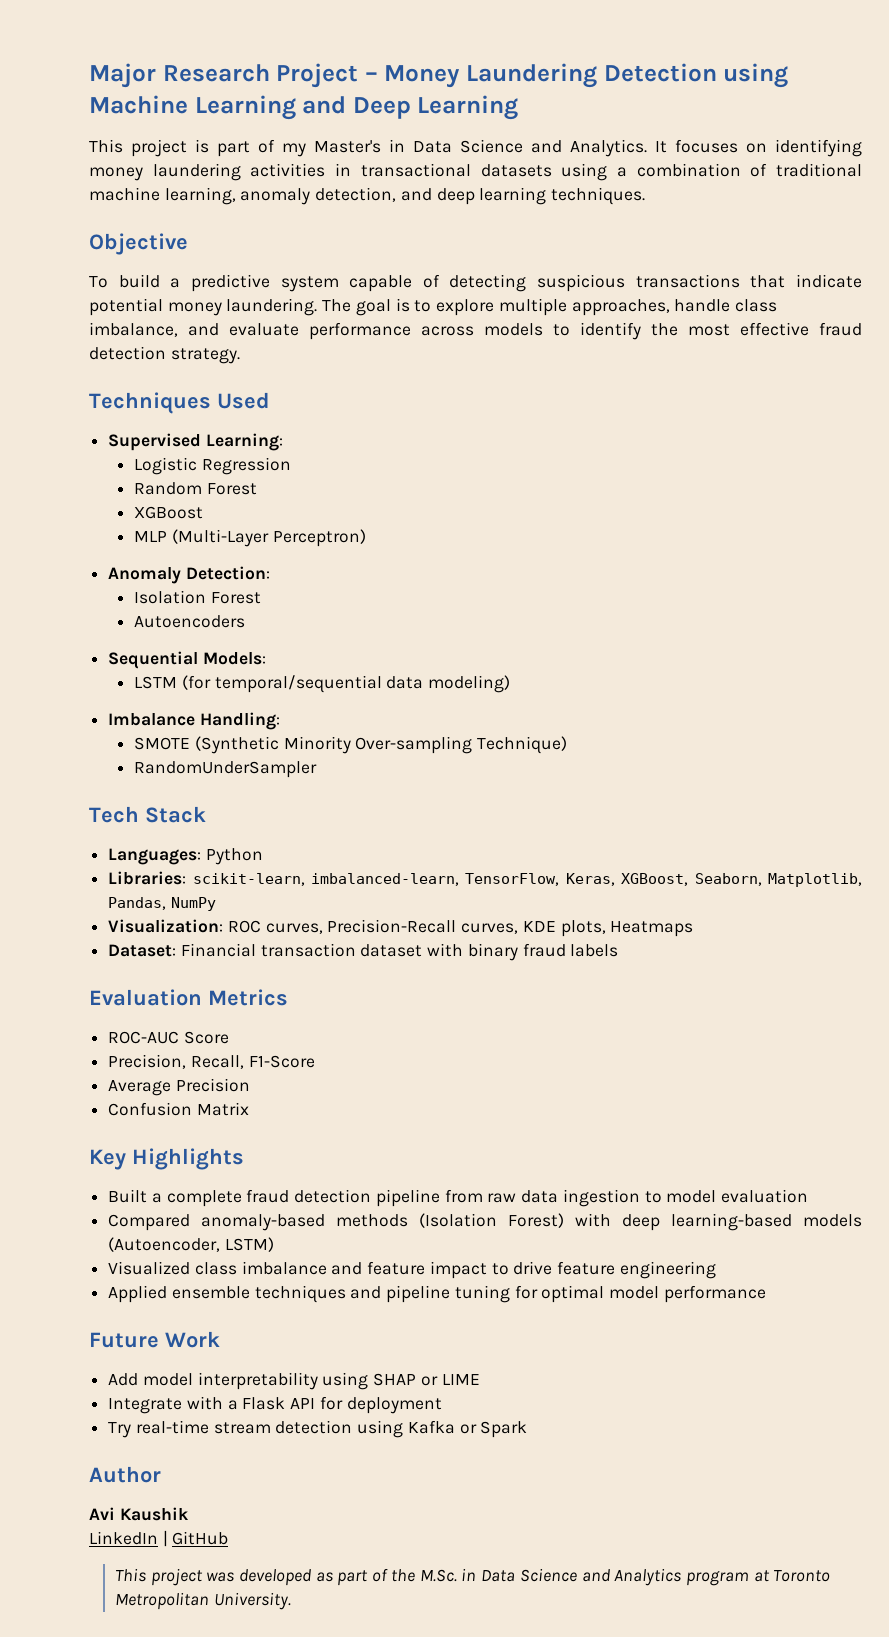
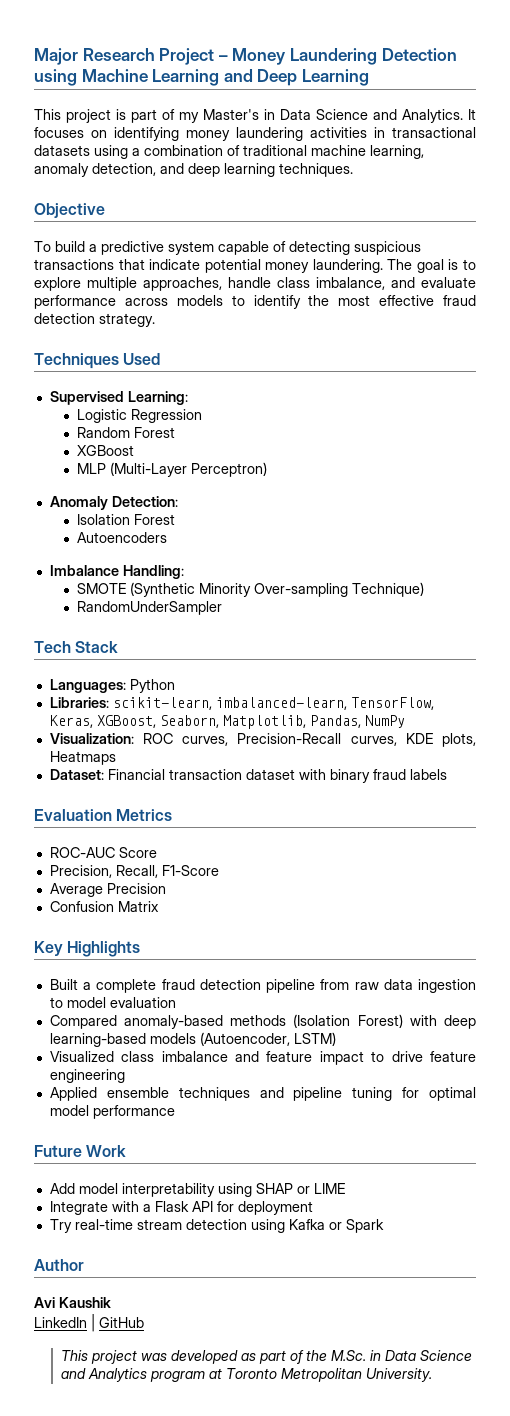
- Sequential Models:
- LSTM (for temporal/sequential data modeling)

